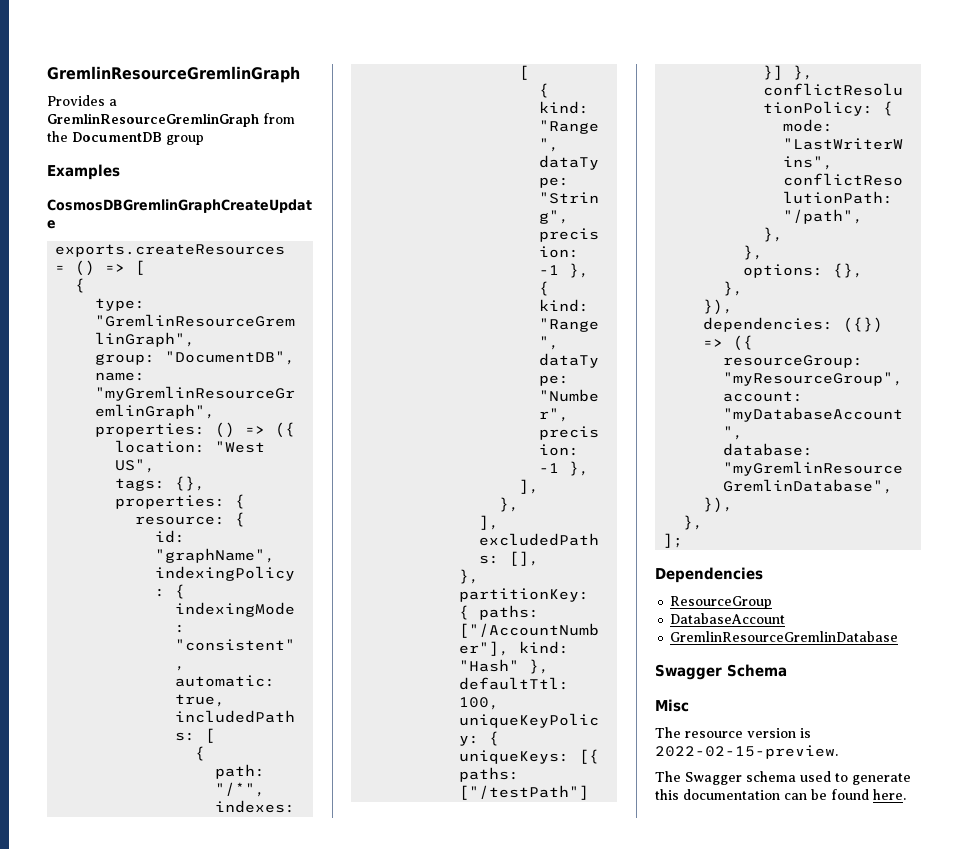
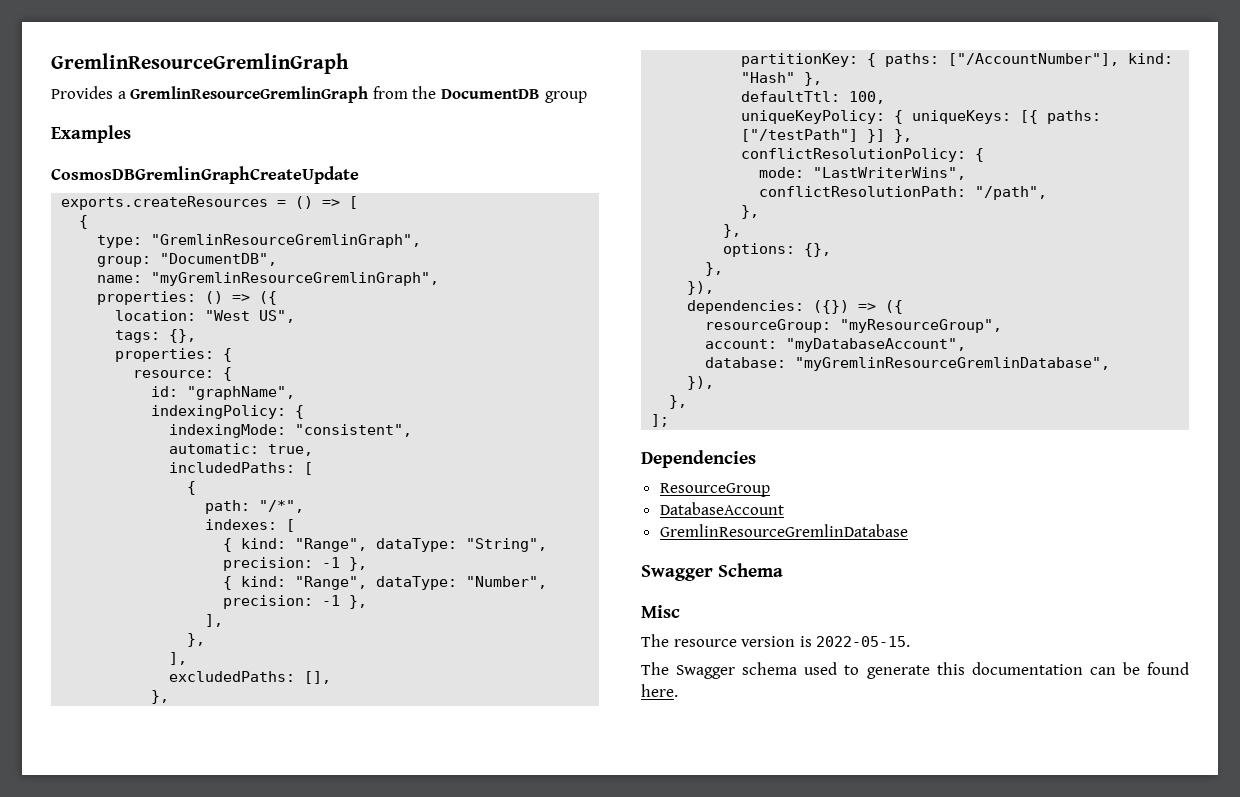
- The resource version is 2022-02-15-preview.
+ The resource version is 2022-05-15.

